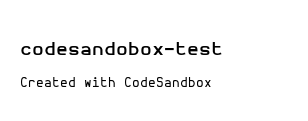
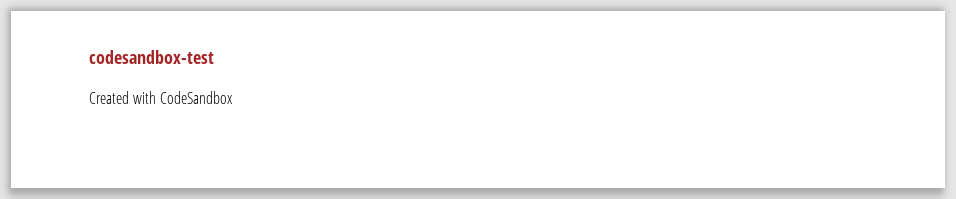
- codesandobox-test
+ codesandbox-test

